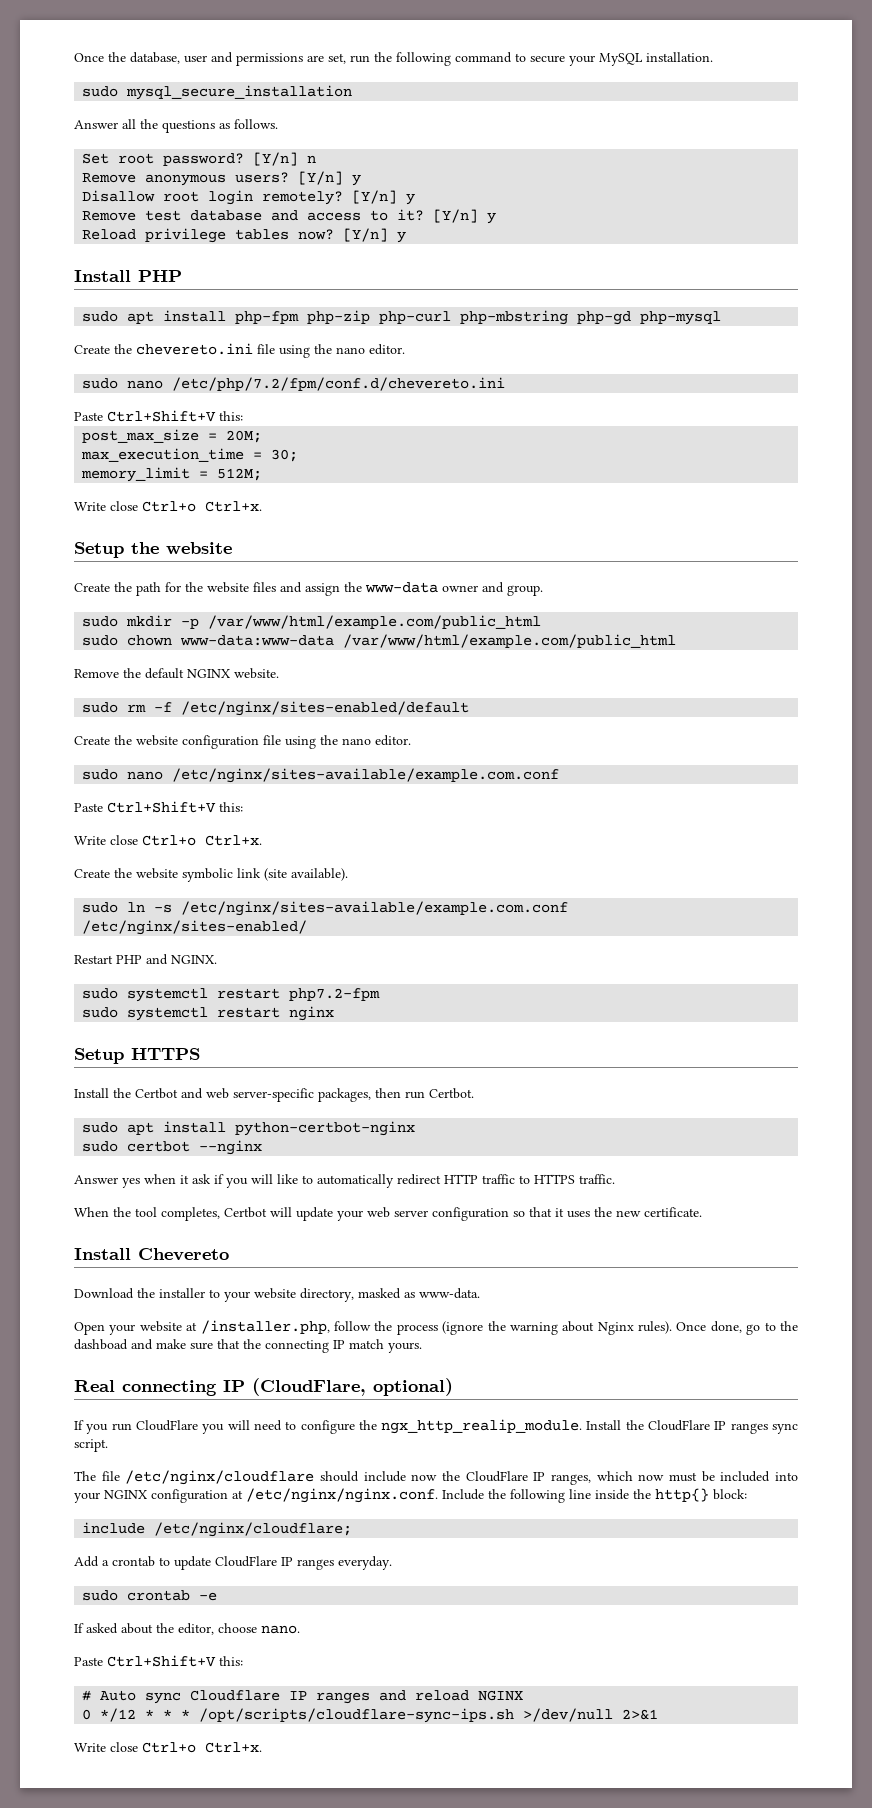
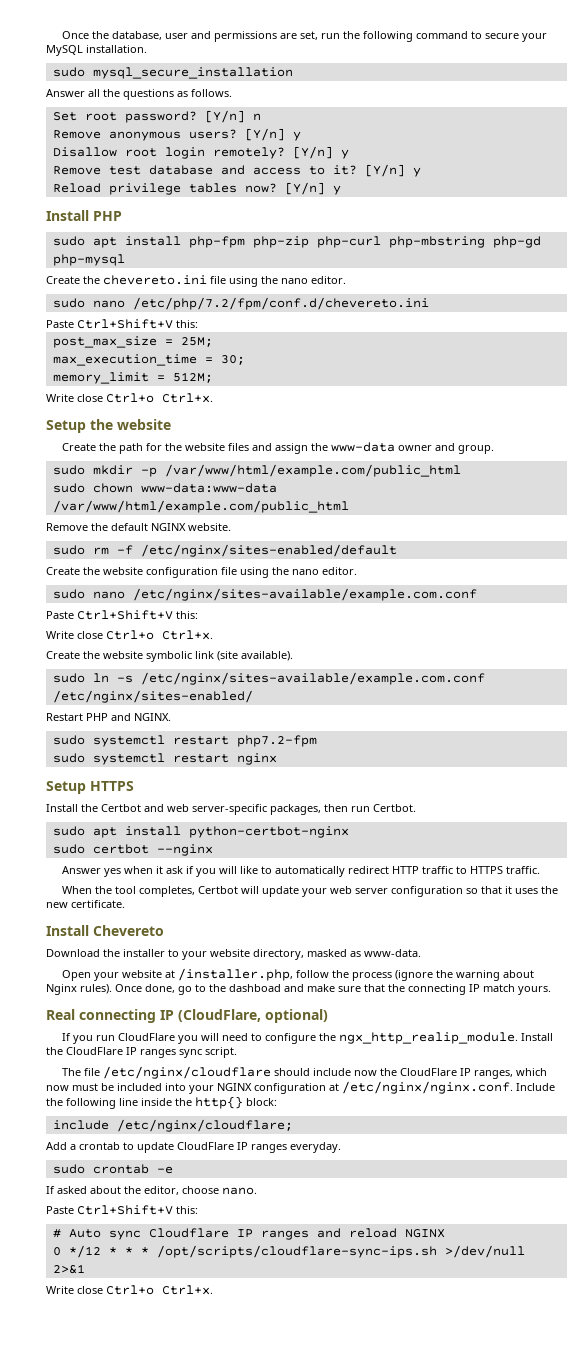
- post_max_size = 20M;
+ post_max_size = 25M;

